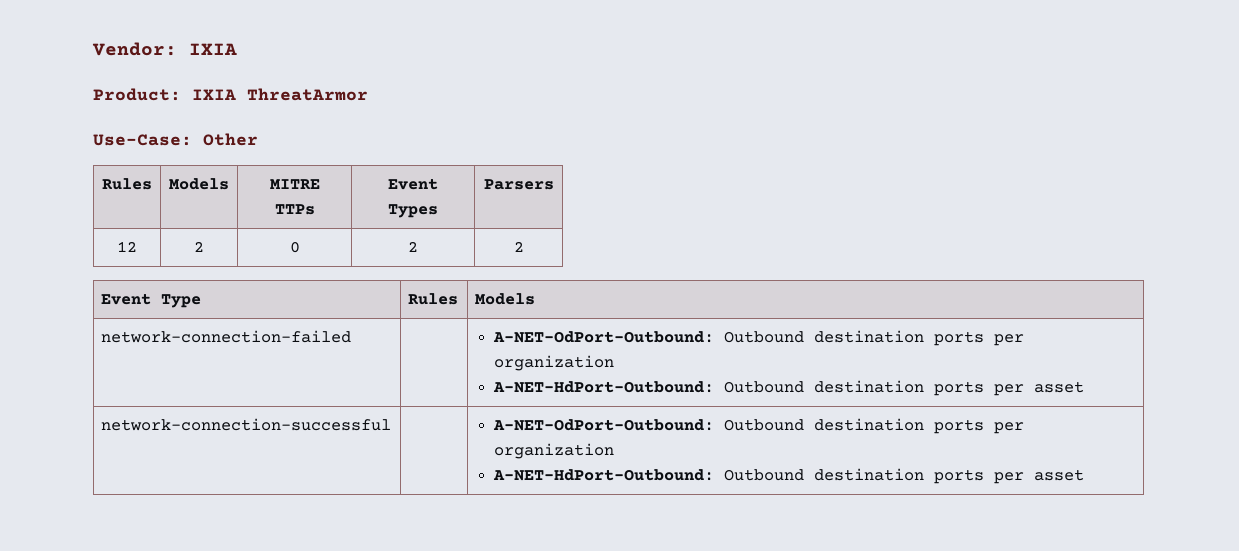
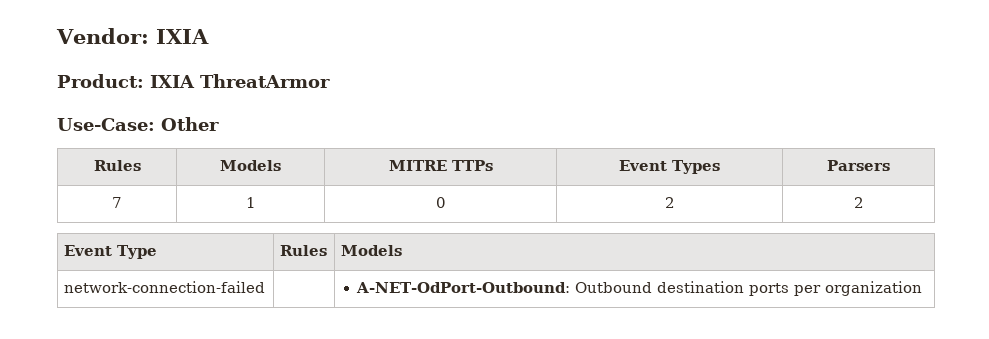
- 12 | 2 | 0 | 2 | 2
+ 7 | 1 | 0 | 2 | 2
  network-connection-failed | | A-NET-OdPort-Outbound: Outbound destination ports per organization
- A-NET-HdPort-Outbound: Outbound destination ports per asset
- network-connection-successful | | A-NET-OdPort-Outbound: Outbound destination ports per organization
- A-NET-HdPort-Outbound: Outbound destination ports per asset

